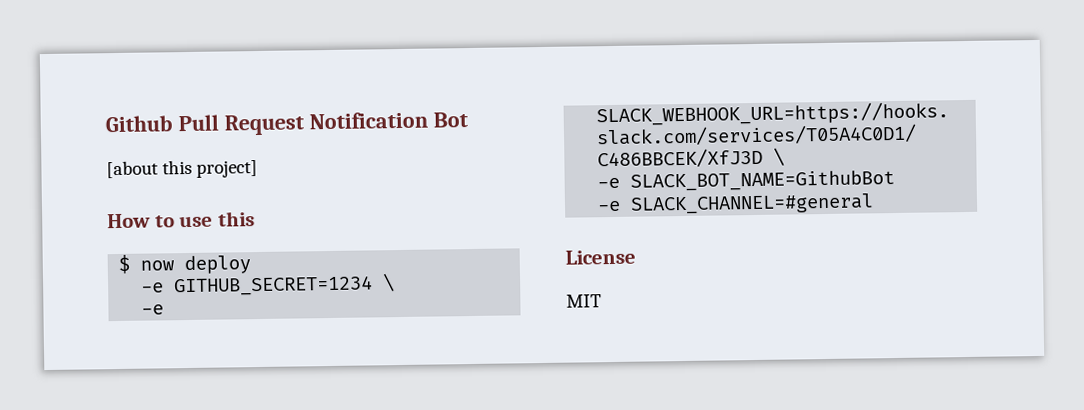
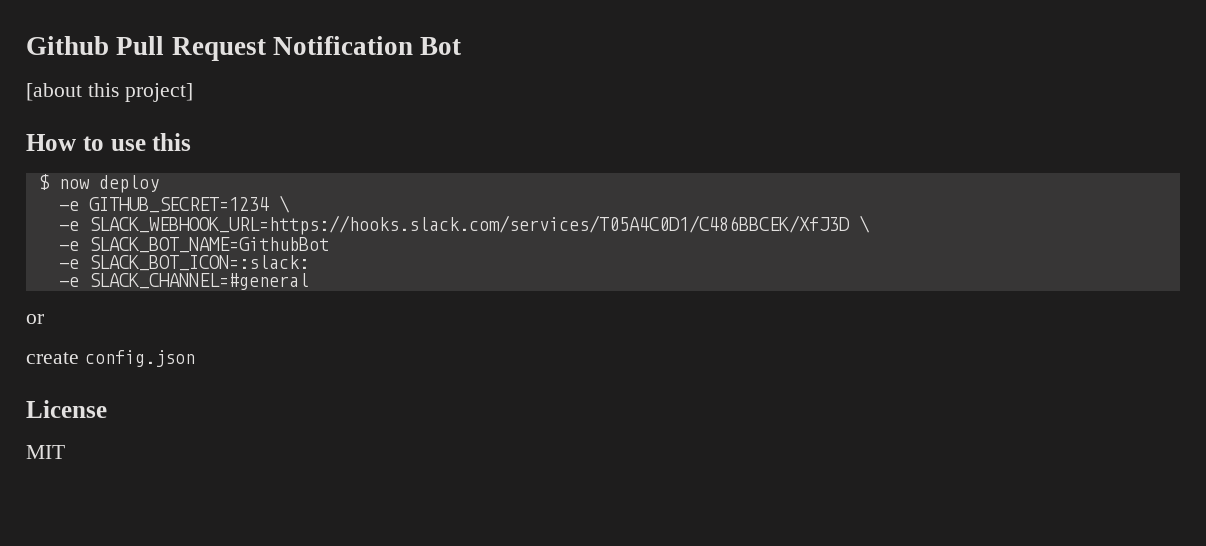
+ -e SLACK_BOT_ICON=:slack:
+ or
+ create config.json

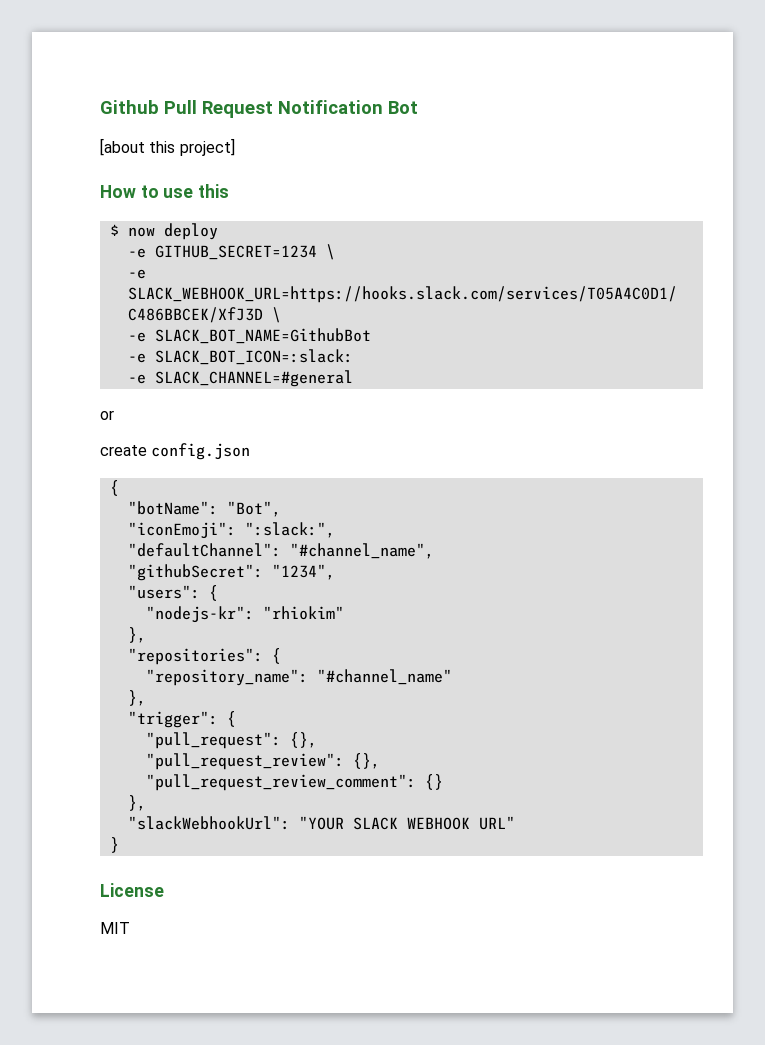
  create config.json
+ {
+ "botName": "Bot",
+ "iconEmoji": ":slack:",
+ "defaultChannel": "#channel_name",
+ "githubSecret": "1234",
+ "users": {
+ "nodejs-kr": "rhiokim"
+ },
+ "repositories": {
+ "repository_name": "#channel_name"
+ },
+ "trigger": {
+ "pull_request": {},
+ "pull_request_review": {},
+ "pull_request_review_comment": {}
+ },
+ "slackWebhookUrl": "YOUR SLACK WEBHOOK URL"
+ }

